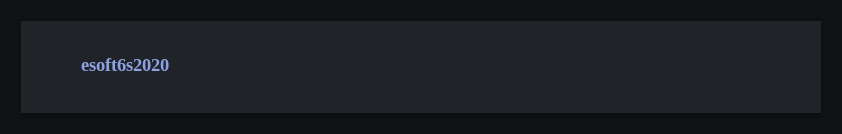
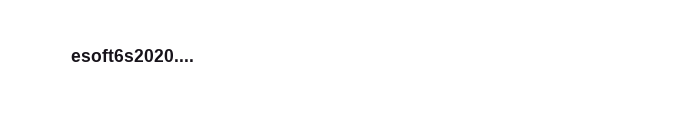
- esoft6s2020
+ esoft6s2020....

